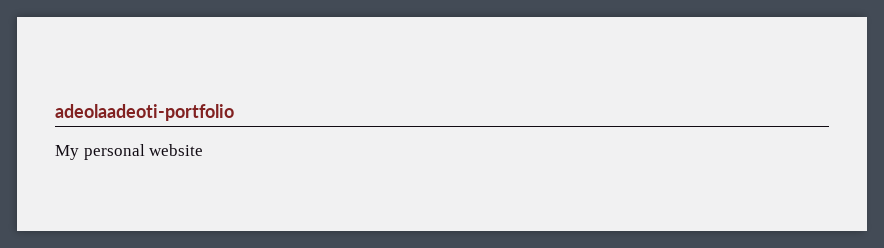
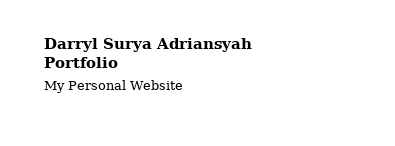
- adeolaadeoti-portfolio
+ Darryl Surya Adriansyah Portfolio
- My personal website
+ My Personal Website

